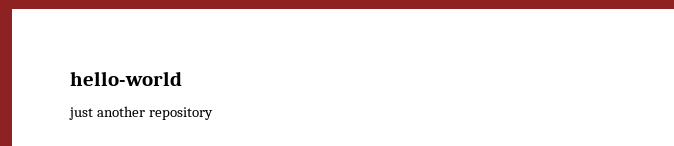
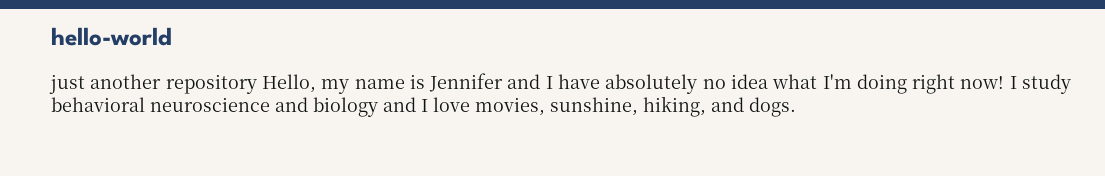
- just another repository
+ just another repository Hello, my name is Jennifer and I have absolutely no idea what I'm doing right now! I study behavioral neuroscience and biology and I love movies, sunshine, hiking, and dogs.

